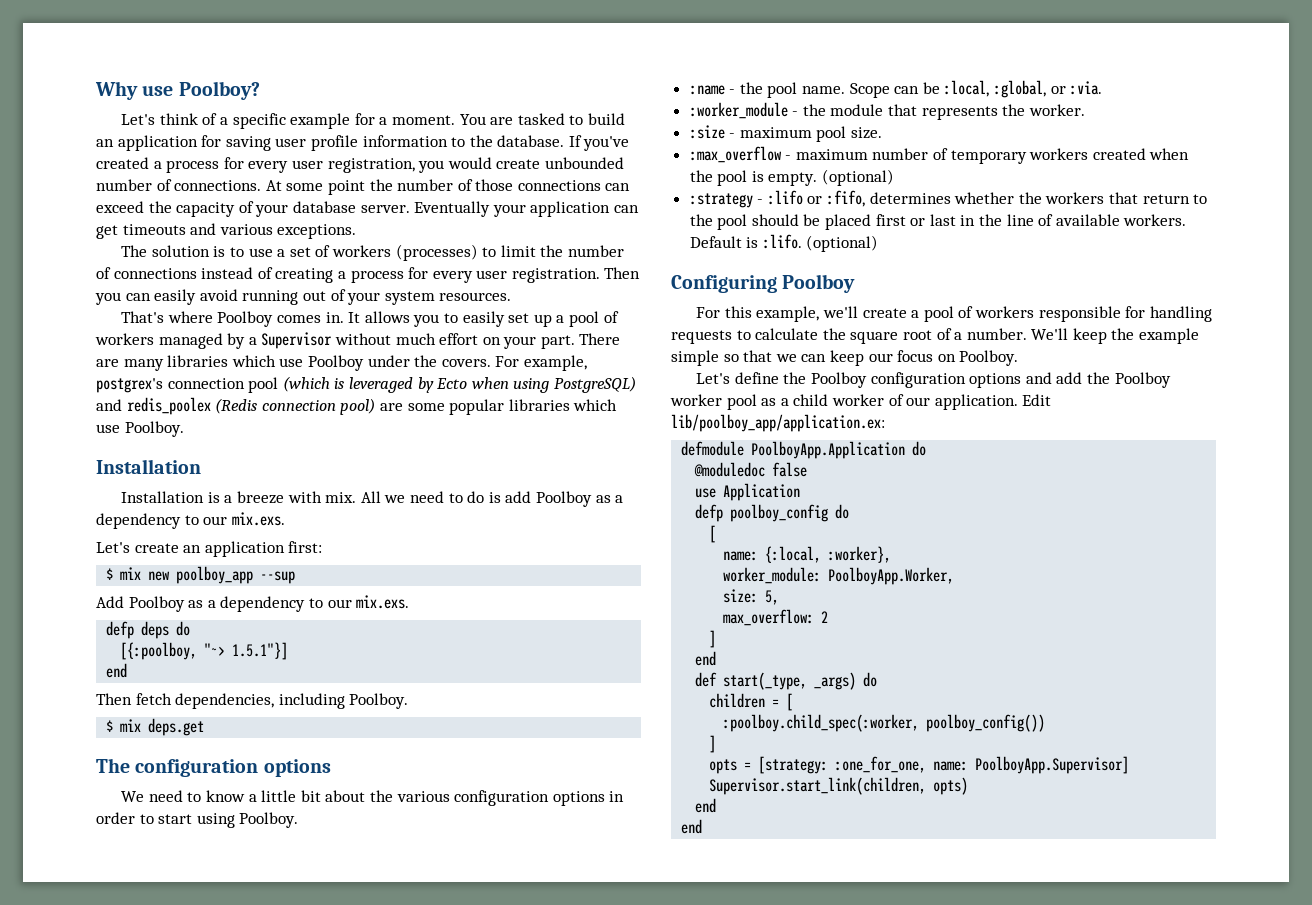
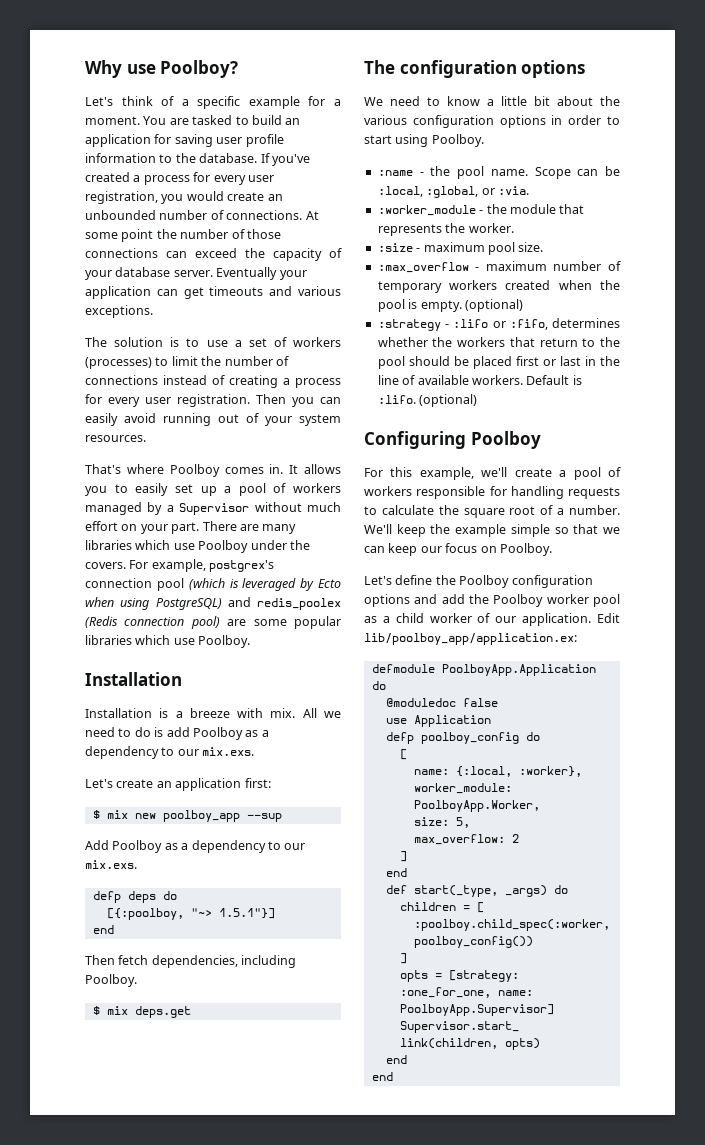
- If you've created a process for every user registration, you would create unbounded number of connections.
+ If you've created a process for every user registration, you would create an unbounded number of connections.

